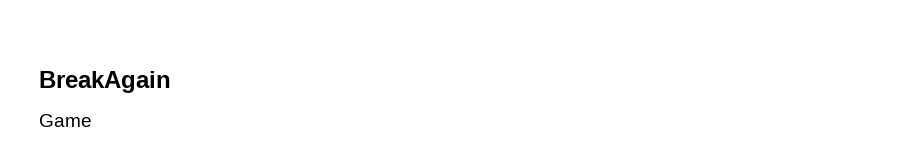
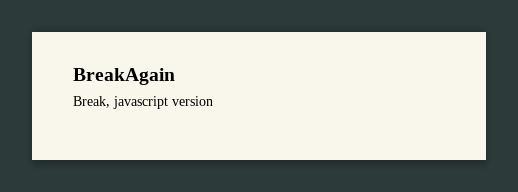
- Game
+ Break, javascript version

